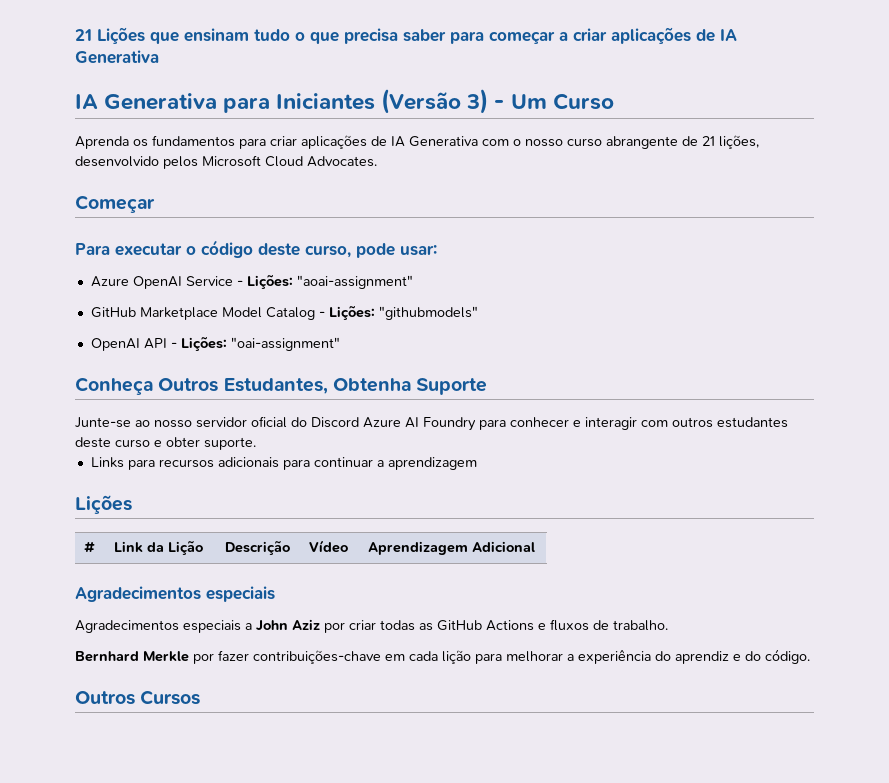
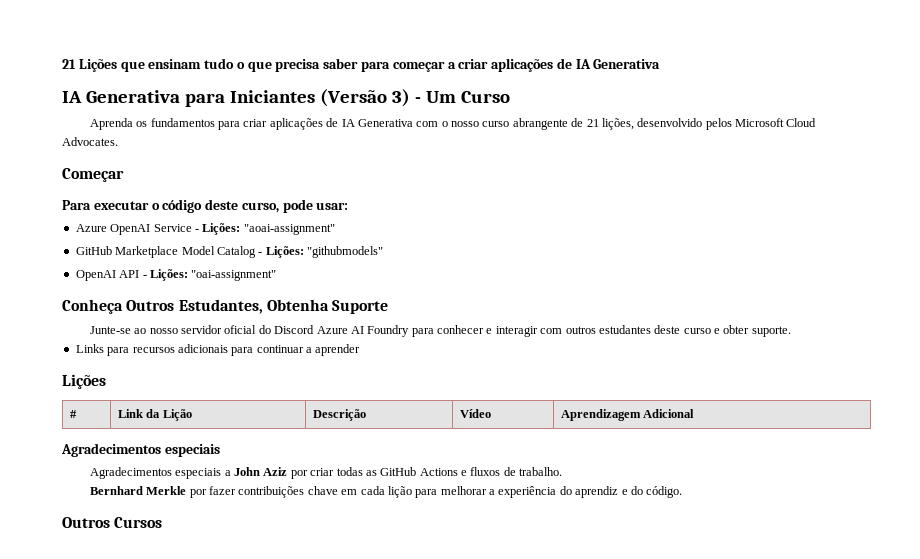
- Links para recursos adicionais para continuar a aprendizagem
+ Links para recursos adicionais para continuar a aprender
- Bernhard Merkle por fazer contribuições-chave em cada lição para melhorar a experiência do aprendiz e do código.
+ Bernhard Merkle por fazer contribuições chave em cada lição para melhorar a experiência do aprendiz e do código.

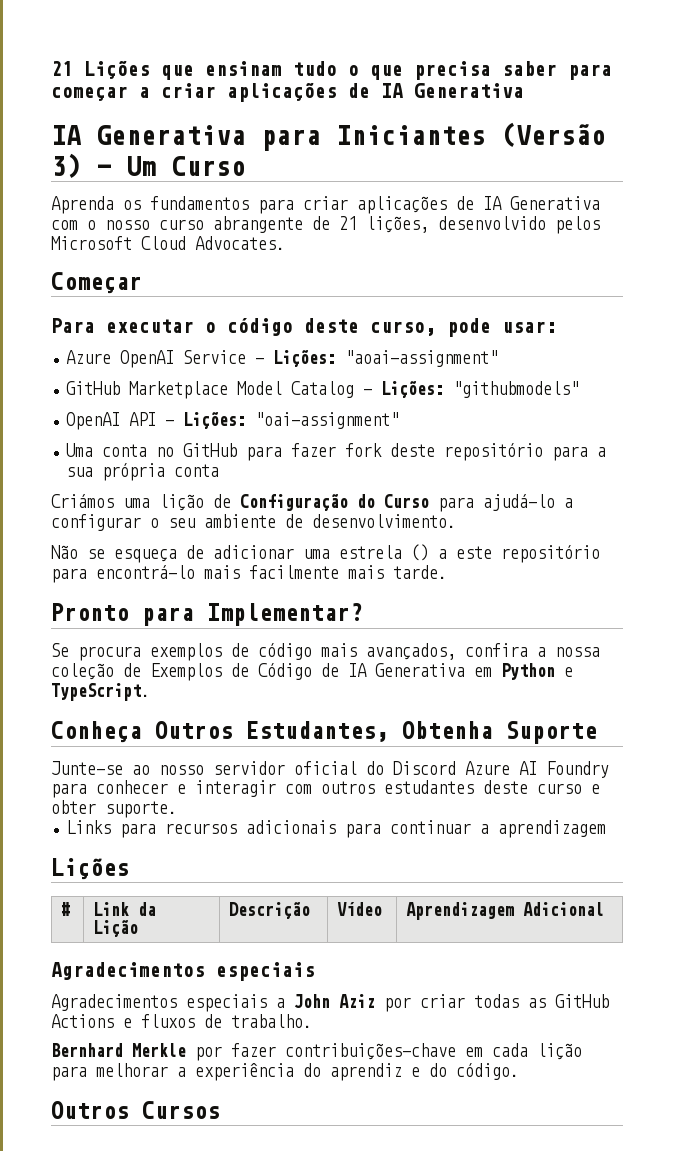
+ Uma conta no GitHub para fazer fork deste repositório para a sua própria conta
+ Criámos uma lição de Configuração do Curso para ajudá-lo a configurar o seu ambiente de desenvolvimento.
+ Não se esqueça de adicionar uma estrela () a este repositório para encontrá-lo mais facilmente mais tarde.
+ Pronto para Implementar?
+ Se procura exemplos de código mais avançados, confira a nossa coleção de Exemplos de Código de IA Generativa em Python e TypeScript.
- Links para recursos adicionais para continuar a aprender
+ Links para recursos adicionais para continuar a aprendizagem
- Bernhard Merkle por fazer contribuições chave em cada lição para melhorar a experiência do aprendiz e do código.
+ Bernhard Merkle por fazer contribuições-chave em cada lição para melhorar a experiência do aprendiz e do código.

